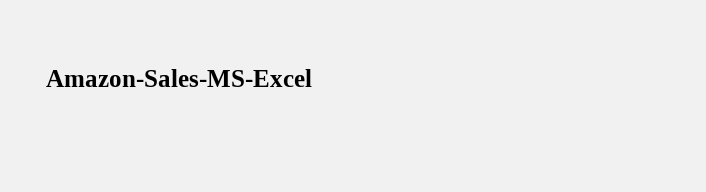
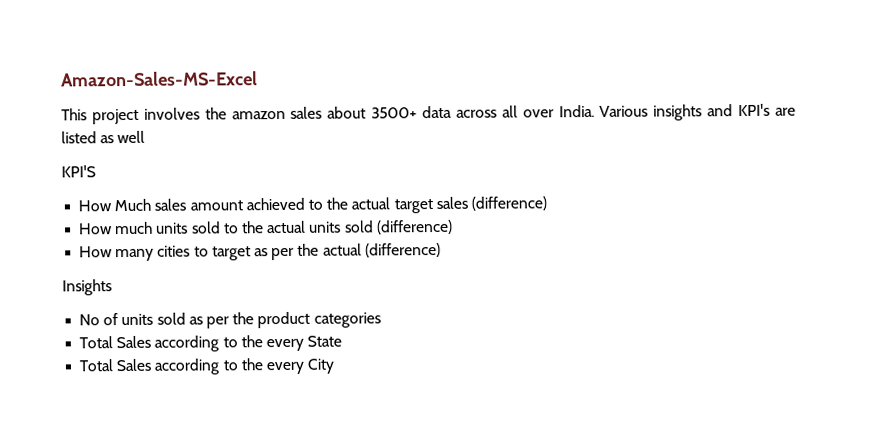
+ This project involves the amazon sales about 3500+ data across all over India. Various insights and KPI's are listed as well
+ KPI'S
+ How Much sales amount achieved to the actual target sales (difference)
+ How much units sold to the actual units sold (difference)
+ How many cities to target as per the actual (difference)
+ Insights
+ No of units sold as per the product categories
+ Total Sales according to the every State
+ Total Sales according to the every City

